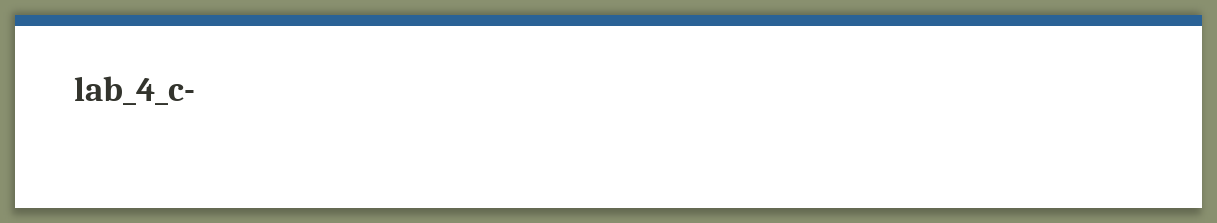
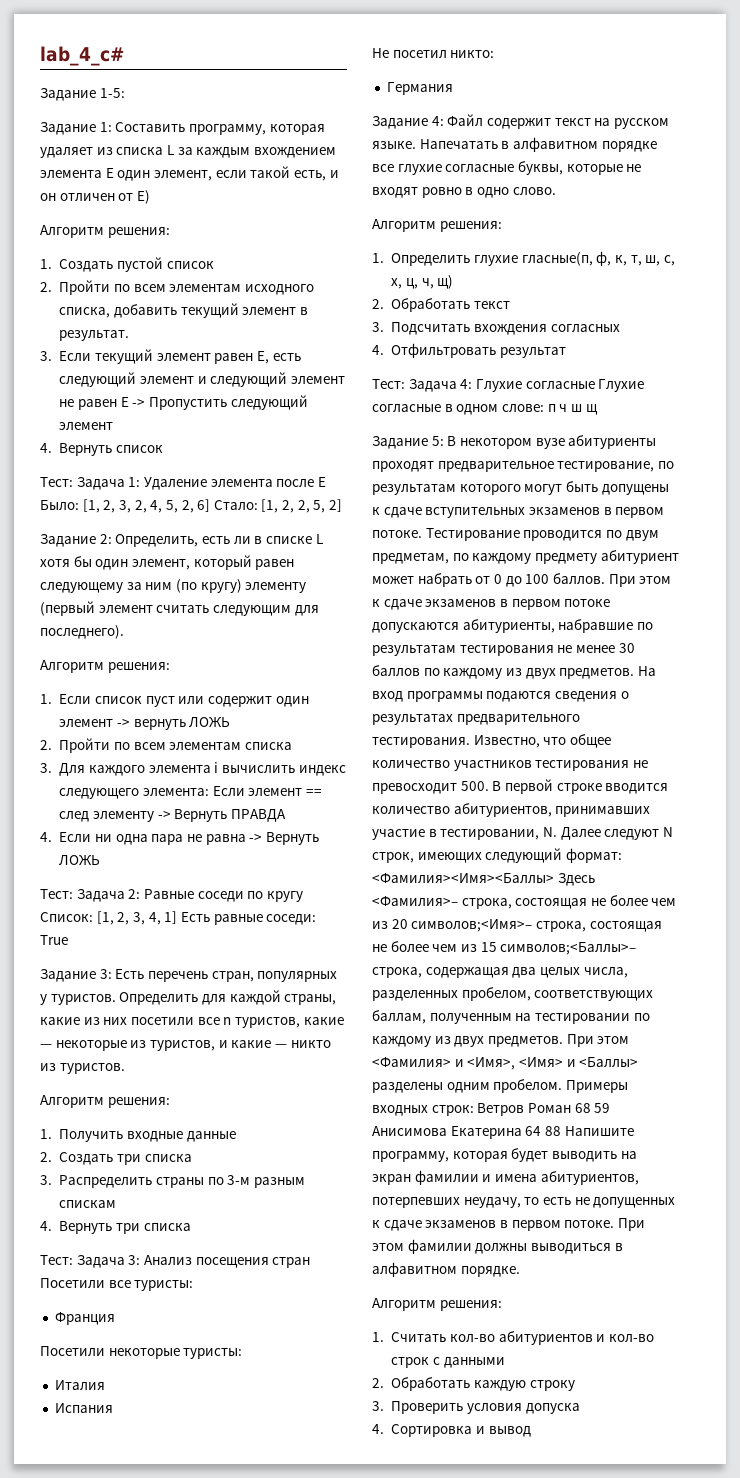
- lab_4_c-
+ lab_4_c#
+ Задание 1-5:
+ Задание 1: Составить программу, которая удаляет из списка L за каждым вхождением элемента E один элемент, если такой есть, и он отличен от E)
+ Алгоритм решения:
+ 1. Создать пустой список
+ 2. Пройти по всем элементам исходного списка, добавить текущий элемент в результат.
+ 3. Если текущий элемент равен Е, есть следующий элемент и следующий элемент не равен E -> Пропустить следующий элемент
+ 4. Вернуть список
+ Тест: Задача 1: Удаление элемента после E Было: [1, 2, 3, 2, 4, 5, 2, 6] Стало: [1, 2, 2, 5, 2]
+ Задание 2: Определить, есть ли в списке L хотя бы один элемент, который равен следующему за ним (по кругу) элементу (первый элемент считать следующим для последнего).
+ Алгоритм решения:
+ 1. Если список пуст или содержит один элемент -> вернуть ЛОЖЬ
+ 2. Пройти по всем элементам списка
+ 3. Для каждого элемента i вычислить индекс следующего элемента: Если элемент == след элементу -> Вернуть ПРАВДА
+ 4. Если ни одна пара не равна -> Вернуть ЛОЖЬ
+ Тест: Задача 2: Равные соседи по кругу Список: [1, 2, 3, 4, 1] Есть равные соседи: True
+ Задание 3: Есть перечень стран, популярных у туристов. Определить для каждой страны, какие из них посетили все n туристов, какие — некоторые из туристов, и какие — никто из туристов.
+ Алгоритм решения:
+ 1. Получить входные данные
+ 2. Создать три списка
+ 3. Распределить страны по 3-м разным спискам
+ 4. Вернуть три списка
+ Тест: Задача 3: Анализ посещения стран Посетили все туристы:
+ Франция
+ Посетили некоторые туристы:
+ Италия
+ Испания
+ Не посетил никто:
+ Германия
+ Задание 4: Файл содержит текст на русском языке. Напечатать в алфавитном порядке все глухие согласные буквы, которые не входят ровно в одно слово.
+ Алгоритм решения:
+ 1. Определить глухие гласные(п, ф, к, т, ш, с, х, ц, ч, щ)
+ 2. Обработать текст
+ 3. Подсчитать вхождения согласных
+ 4. Отфильтровать результат
+ Тест: Задача 4: Глухие согласные Глухие согласные в одном слове: п ч ш щ
+ Задание 5: В некотором вузе абитуриенты проходят предварительное тестирование, по результатам которого могут быть допущены к сдаче вступительных экзаменов в первом потоке. Тестирование проводится по двум предметам, по каждому предмету абитуриент может набрать от 0 до 100 баллов. При этом к сдаче экзаменов в первом потоке допускаются абитуриенты, набравшие по результатам тестирования не менее 30 баллов по каждому из двух предметов. На вход программы подаются сведения о результатах предварительного тестирования. Известно, что общее количество участников тестирования не превосходит 500. В первой строке вводится количество абитуриентов, принимавших участие в тестировании, N. Далее следуют N строк, имеющих следующий формат: <Фамилия><Имя><Баллы> Здесь <Фамилия>– строка, состоящая не более чем из 20 символов;<Имя>– строка, состоящая не более чем из 15 символов;<Баллы>– строка, содержащая два целых числа, разделенных пробелом, соответствующих баллам, полученным на тестировании по каждому из двух предметов. При этом <Фамилия> и <Имя>, <Имя> и <Баллы> разделены одним пробелом. Примеры входных строк: Ветров Роман 68 59 Анисимова Екатерина 64 88 Напишите программу, которая будет выводить на экран фамилии и имена абитуриентов, потерпевших неудачу, то есть не допущенных к сдаче экзаменов в первом потоке. При этом фамилии должны выводиться в алфавитном порядке.
+ Алгоритм решения:
+ 1. Считать кол-во абитуриентов и кол-во строк с данными
+ 2. Обработать каждую строку
+ 3. Проверить условия допуска
+ 4. Сортировка и вывод

